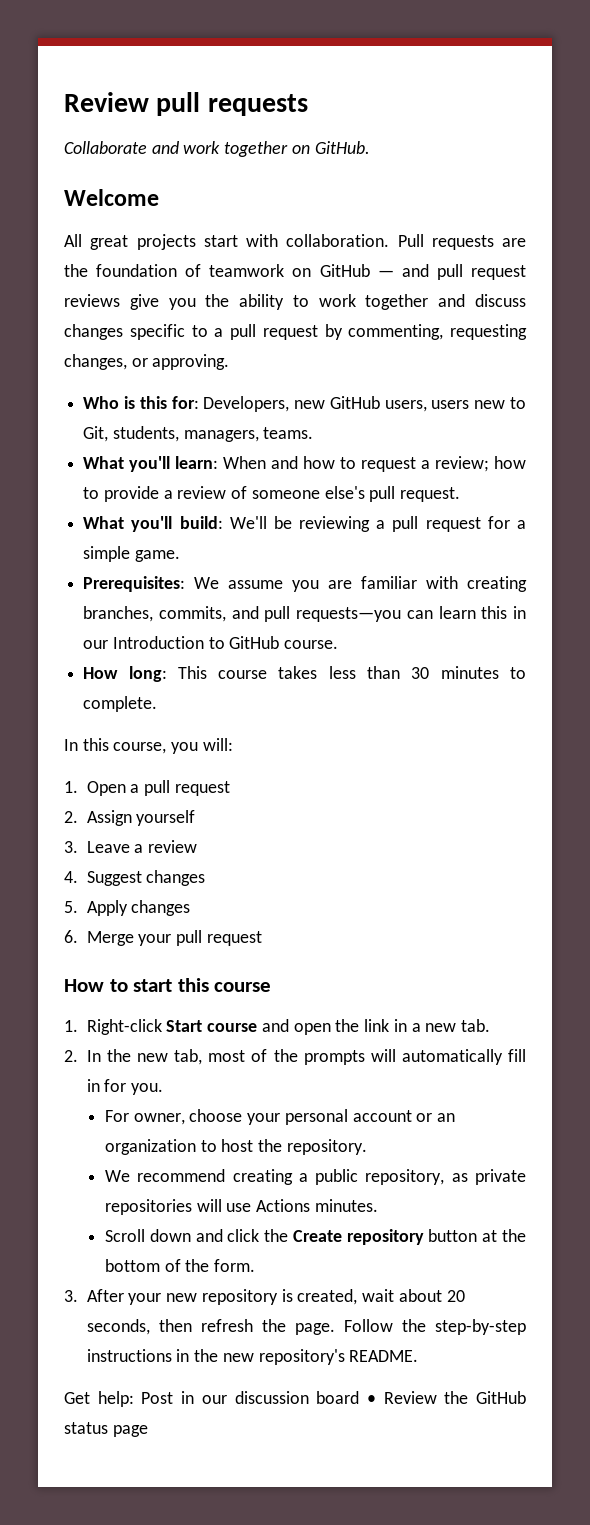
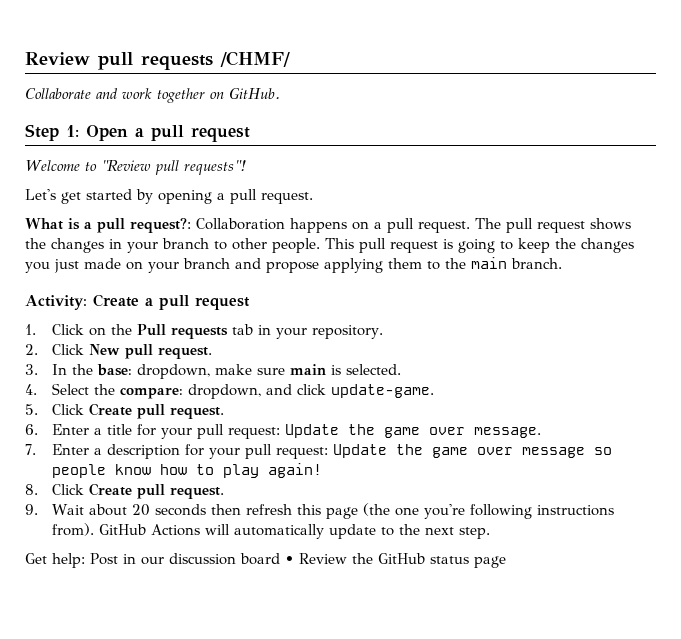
- Review pull requests
+ Review pull requests /CHMF/
- Welcome
- All great projects start with collaboration. Pull requests are the foundation of teamwork on GitHub — and pull request reviews give you the ability to work together and discuss changes specific to a pull request by commenting, requesting changes, or approving.
- Who is this for: Developers, new GitHub users, users new to Git, students, managers, teams.
- What you'll learn: When and how to request a review; how to provide a review of someone else's pull request.
- What you'll build: We'll be reviewing a pull request for a simple game.
- Prerequisites: We assume you are familiar with creating branches, commits, and pull requests—you can learn this in our Introduction to GitHub course.
- How long: This course takes less than 30 minutes to complete.
- In this course, you will:
- 1. Open a pull request
- 2. Assign yourself
- 3. Leave a review
- 4. Suggest changes
- 5. Apply changes
- 6. Merge your pull request
- How to start this course
- 1. Right-click Start course and open the link in a new tab.
- 2. In the new tab, most of the prompts will automatically fill in for you.
- For owner, choose your personal account or an organization to host the repository.
- We recommend creating a public repository, as private repositories will use Actions minutes.
- Scroll down and click the Create repository button at the bottom of the form.
- 3. After your new repository is created, wait about 20 seconds, then refresh the page. Follow the step-by-step instructions in the new repository's README.
+ Step 1: Open a pull request
+ Welcome to "Review pull requests"!
+ Let's get started by opening a pull request.
+ What is a pull request?: Collaboration happens on a pull request. The pull request shows the changes in your branch to other people. This pull request is going to keep the changes you just made on your branch and propose applying them to the main branch.
+ Activity: Create a pull request
+ 1. Click on the Pull requests tab in your repository.
+ 2. Click New pull request.
+ 3. In the base: dropdown, make sure main is selected.
+ 4. Select the compare: dropdown, and click update-game.
+ 5. Click Create pull request.
+ 6. Enter a title for your pull request: Update the game over message.
+ 7. Enter a description for your pull request: Update the game over message so people know how to play again!
+ 8. Click Create pull request.
+ 9. Wait about 20 seconds then refresh this page (the one you're following instructions from). GitHub Actions will automatically update to the next step.

